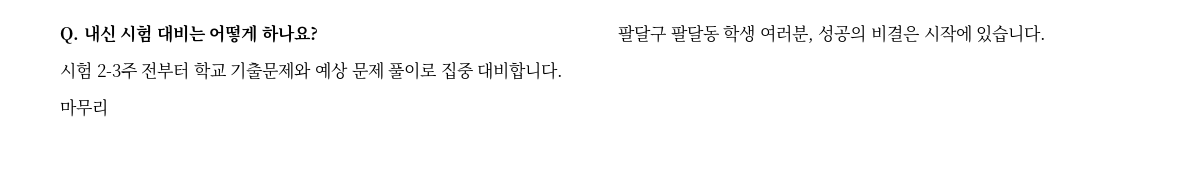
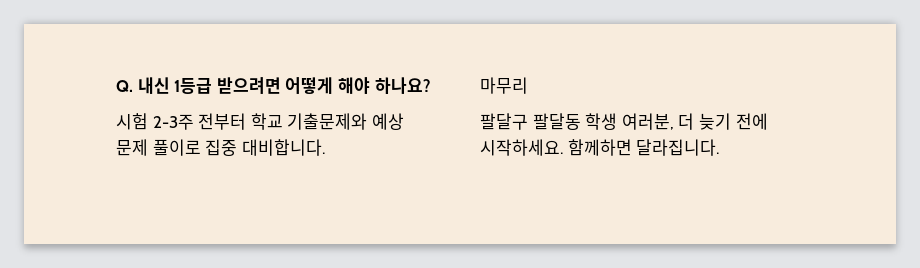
- Q. 내신 시험 대비는 어떻게 하나요?
+ Q. 내신 1등급 받으려면 어떻게 해야 하나요?
- 팔달구 팔달동 학생 여러분, 성공의 비결은 시작에 있습니다.
+ 팔달구 팔달동 학생 여러분, 더 늦기 전에 시작하세요. 함께하면 달라집니다.

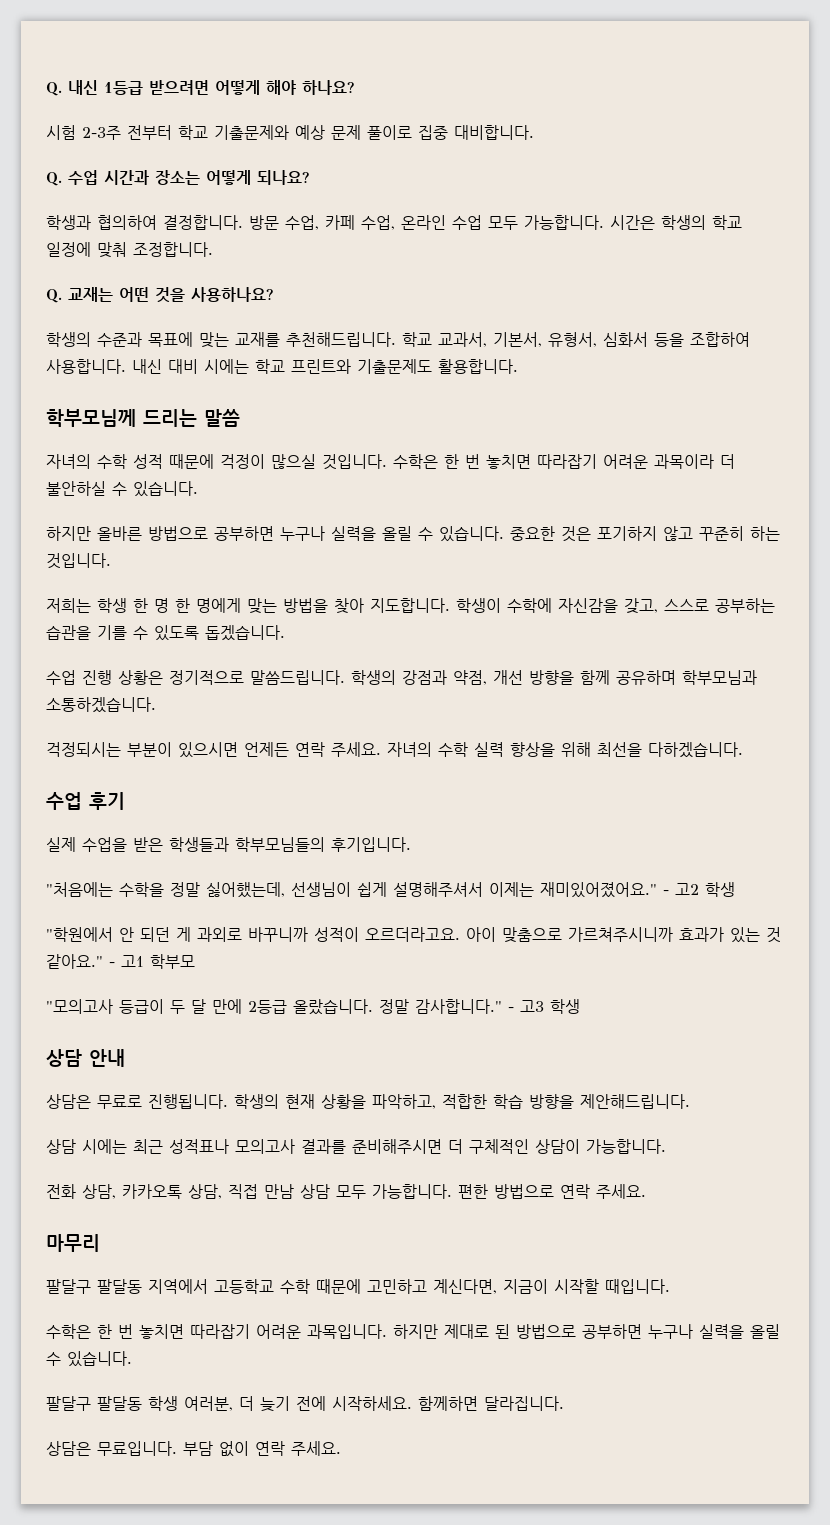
+ Q. 수업 시간과 장소는 어떻게 되나요?
+ 학생과 협의하여 결정합니다. 방문 수업, 카페 수업, 온라인 수업 모두 가능합니다. 시간은 학생의 학교 일정에 맞춰 조정합니다.
+ Q. 교재는 어떤 것을 사용하나요?
+ 학생의 수준과 목표에 맞는 교재를 추천해드립니다. 학교 교과서, 기본서, 유형서, 심화서 등을 조합하여 사용합니다. 내신 대비 시에는 학교 프린트와 기출문제도 활용합니다.
+ 학부모님께 드리는 말씀
+ 자녀의 수학 성적 때문에 걱정이 많으실 것입니다. 수학은 한 번 놓치면 따라잡기 어려운 과목이라 더 불안하실 수 있습니다.
+ 하지만 올바른 방법으로 공부하면 누구나 실력을 올릴 수 있습니다. 중요한 것은 포기하지 않고 꾸준히 하는 것입니다.
+ 저희는 학생 한 명 한 명에게 맞는 방법을 찾아 지도합니다. 학생이 수학에 자신감을 갖고, 스스로 공부하는 습관을 기를 수 있도록 돕겠습니다.
+ 수업 진행 상황은 정기적으로 말씀드립니다. 학생의 강점과 약점, 개선 방향을 함께 공유하며 학부모님과 소통하겠습니다.
+ 걱정되시는 부분이 있으시면 언제든 연락 주세요. 자녀의 수학 실력 향상을 위해 최선을 다하겠습니다.
+ 수업 후기
+ 실제 수업을 받은 학생들과 학부모님들의 후기입니다.
+ "처음에는 수학을 정말 싫어했는데, 선생님이 쉽게 설명해주셔서 이제는 재미있어졌어요." - 고2 학생
+ "학원에서 안 되던 게 과외로 바꾸니까 성적이 오르더라고요. 아이 맞춤으로 가르쳐주시니까 효과가 있는 것 같아요." - 고1 학부모
+ "모의고사 등급이 두 달 만에 2등급 올랐습니다. 정말 감사합니다." - 고3 학생
+ 상담 안내
+ 상담은 무료로 진행됩니다. 학생의 현재 상황을 파악하고, 적합한 학습 방향을 제안해드립니다.
+ 상담 시에는 최근 성적표나 모의고사 결과를 준비해주시면 더 구체적인 상담이 가능합니다.
+ 전화 상담, 카카오톡 상담, 직접 만남 상담 모두 가능합니다. 편한 방법으로 연락 주세요.
  마무리
+ 팔달구 팔달동 지역에서 고등학교 수학 때문에 고민하고 계신다면, 지금이 시작할 때입니다.
+ 수학은 한 번 놓치면 따라잡기 어려운 과목입니다. 하지만 제대로 된 방법으로 공부하면 누구나 실력을 올릴 수 있습니다.
+ 상담은 무료입니다. 부담 없이 연락 주세요.

